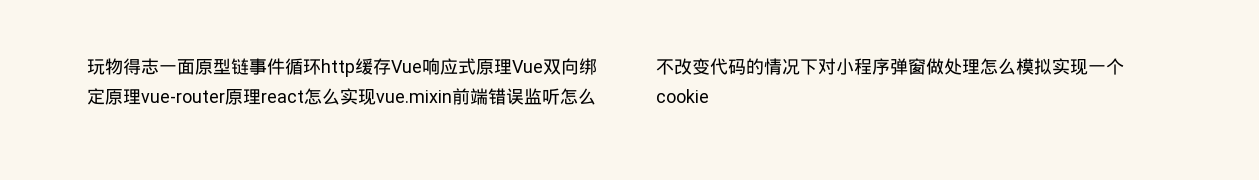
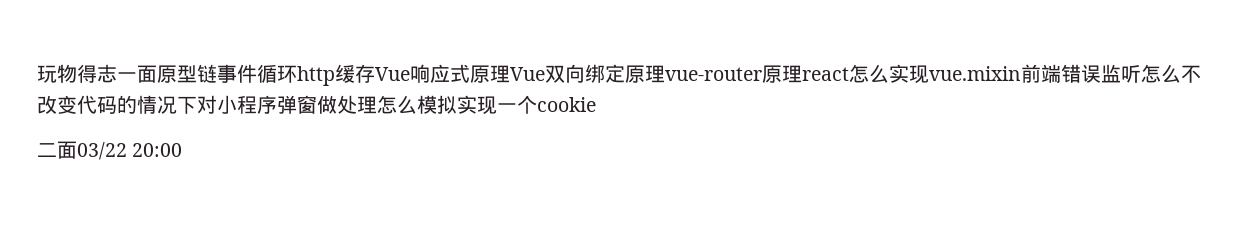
+ 二面03/22 20:00

